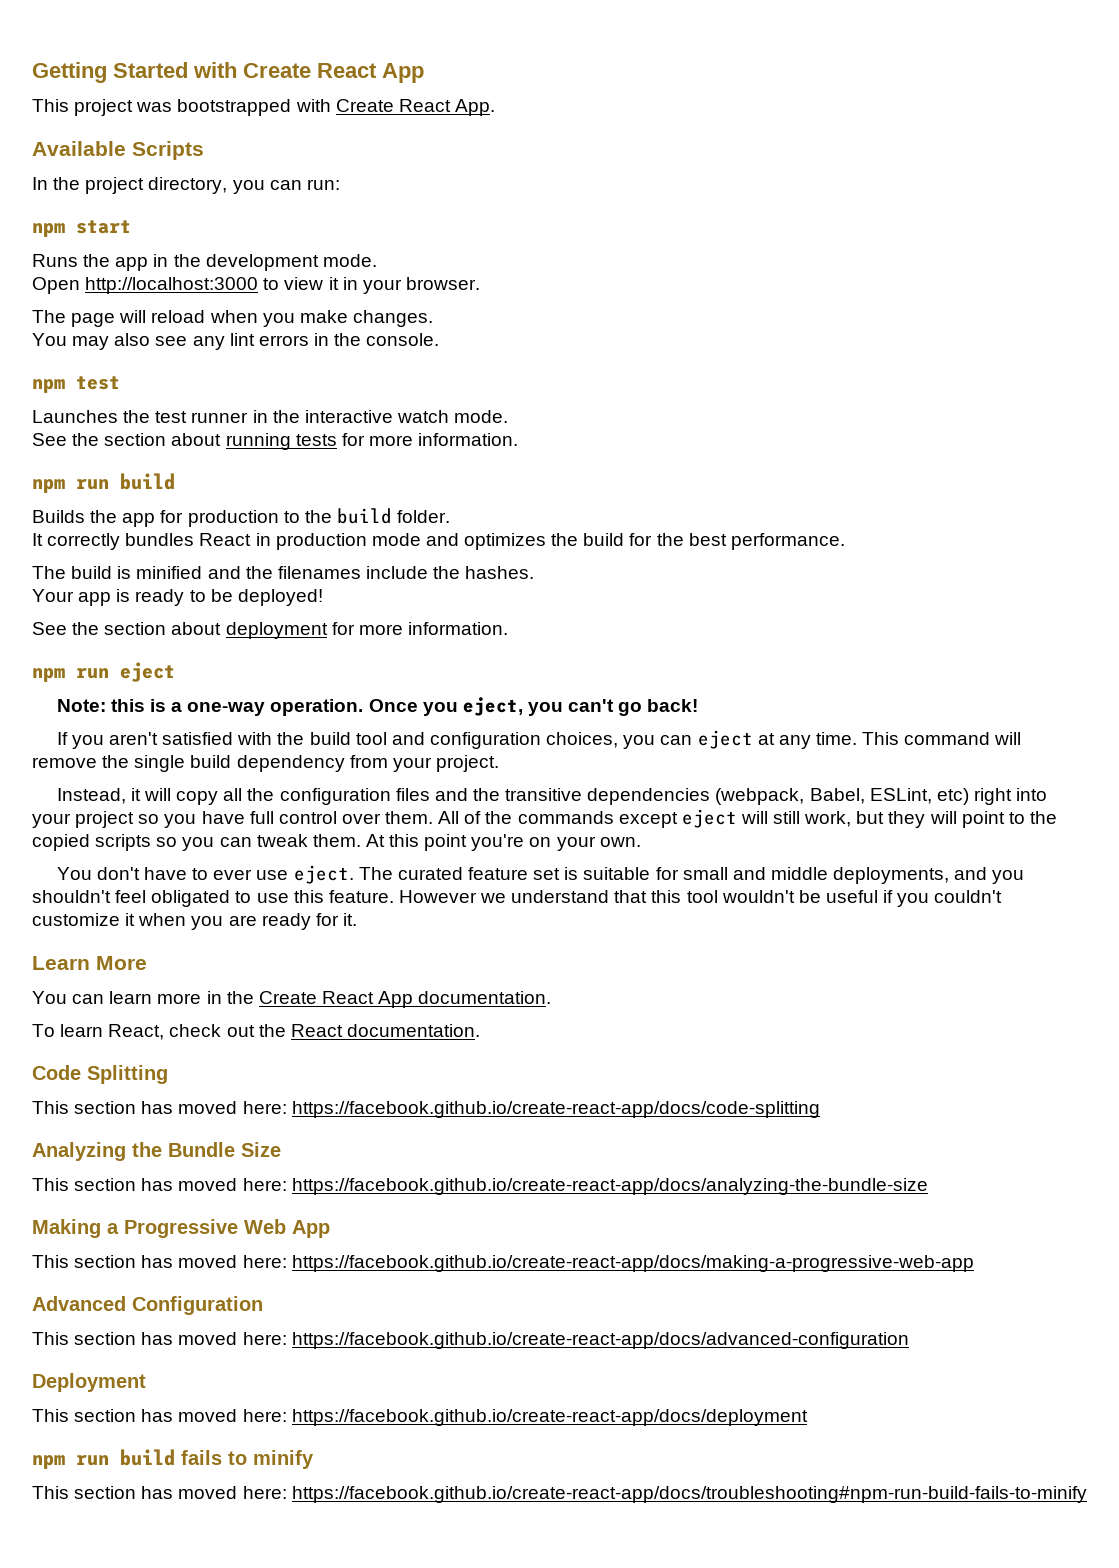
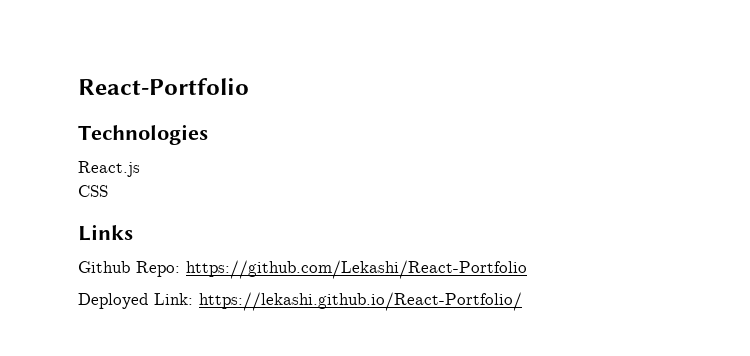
- Getting Started with Create React App
- This project was bootstrapped with Create React App.
- Available Scripts
- In the project directory, you can run:
- npm start
- Runs the app in the development mode.
- Open http://localhost:3000 to view it in your browser.
- The page will reload when you make changes.
- You may also see any lint errors in the console.
- npm test
- Launches the test runner in the interactive watch mode.
- See the section about running tests for more information.
- npm run build
- Builds the app for production to the build folder.
- It correctly bundles React in production mode and optimizes the build for the best performance.
- The build is minified and the filenames include the hashes.
- Your app is ready to be deployed!
- See the section about deployment for more information.
- npm run eject
- Note: this is a one-way operation. Once you eject, you can't go back!
- If you aren't satisfied with the build tool and configuration choices, you can eject at any time. This command will remove the single build dependency from your project.
- Instead, it will copy all the configuration files and the transitive dependencies (webpack, Babel, ESLint, etc) right into your project so you have full control over them. All of the commands except eject will still work, but they will point to the copied scripts so you can tweak them. At this point you're on your own.
- You don't have to ever use eject. The curated feature set is suitable for small and middle deployments, and you shouldn't feel obligated to use this feature. However we understand that this tool wouldn't be useful if you couldn't customize it when you are ready for it.
- Learn More
- You can learn more in the Create React App documentation.
- To learn React, check out the React documentation.
- Code Splitting
- This section has moved here: https://facebook.github.io/create-react-app/docs/code-splitting
- Analyzing the Bundle Size
- This section has moved here: https://facebook.github.io/create-react-app/docs/analyzing-the-bundle-size
- Making a Progressive Web App
- This section has moved here: https://facebook.github.io/create-react-app/docs/making-a-progressive-web-app
- Advanced Configuration
- This section has moved here: https://facebook.github.io/create-react-app/docs/advanced-configuration
- Deployment
- This section has moved here: https://facebook.github.io/create-react-app/docs/deployment
- npm run build fails to minify
- This section has moved here: https://facebook.github.io/create-react-app/docs/troubleshooting#npm-run-build-fails-to-minify
+ React-Portfolio
+ Technologies
+ React.js
+ CSS
+ Links
+ Github Repo: https://github.com/Lekashi/React-Portfolio
+ Deployed Link: https://lekashi.github.io/React-Portfolio/

